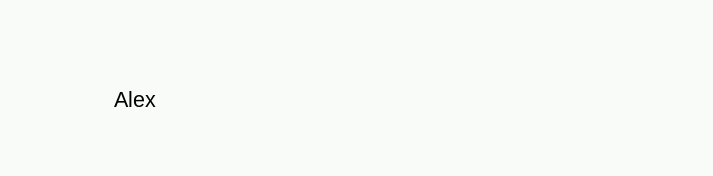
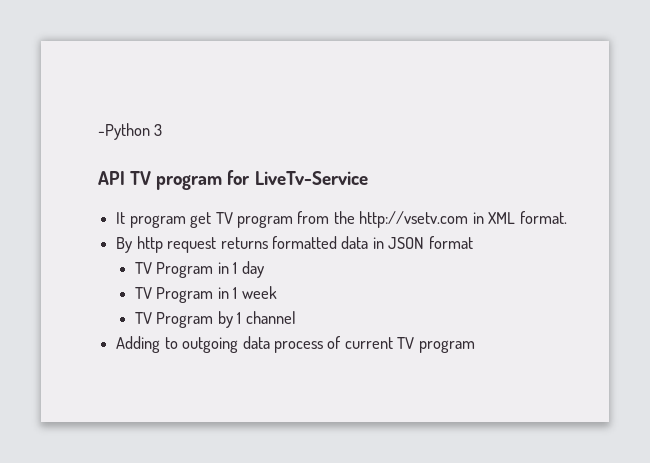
- Alex
+ -Python 3
+ API TV program for LiveTv-Service
+ It program get TV program from the http://vsetv.com in XML format.
+ By http request returns formatted data in JSON format
+ TV Program in 1 day
+ TV Program in 1 week
+ TV Program by 1 channel
+ Adding to outgoing data process of current TV program

